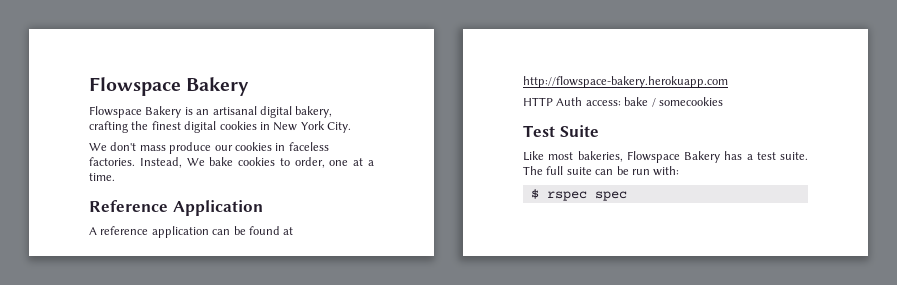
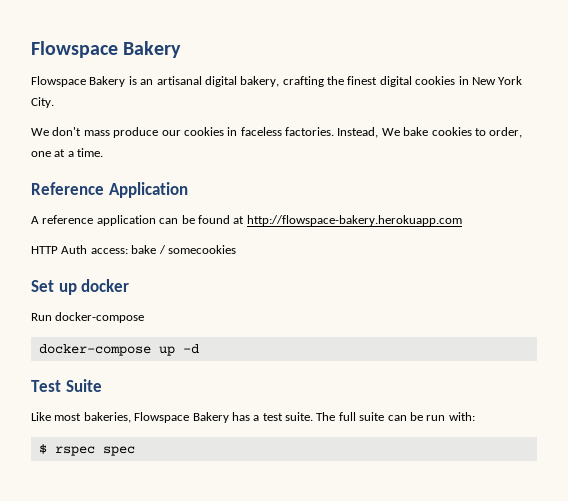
+ Set up docker
+ Run docker-compose
+ docker-compose up -d

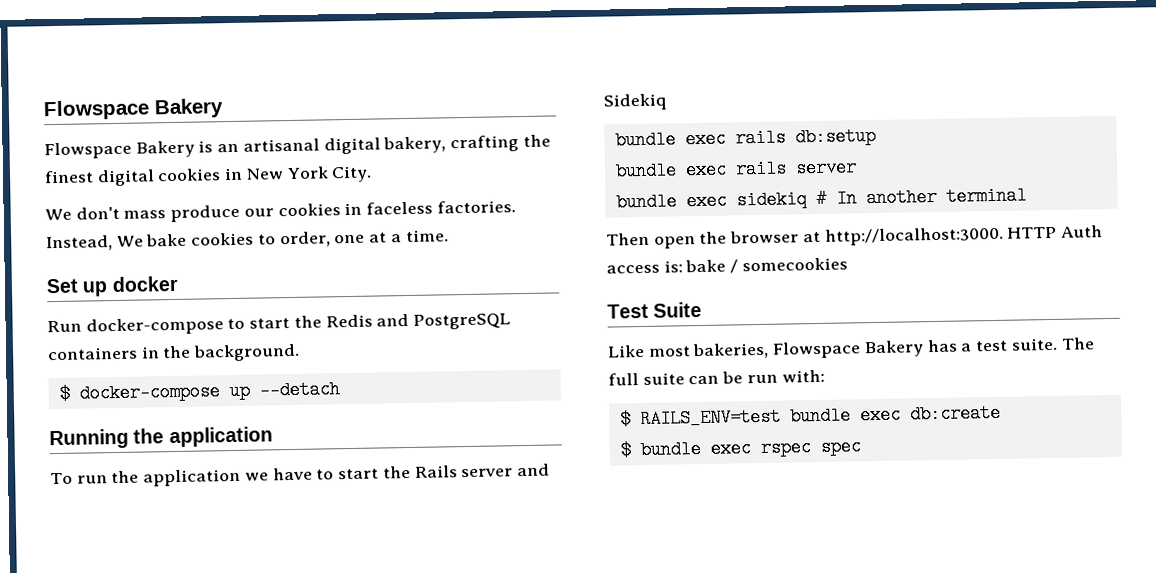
- Reference Application
- A reference application can be found at http://flowspace-bakery.herokuapp.com
- HTTP Auth access: bake / somecookies
- Run docker-compose
- docker-compose up -d
+ Run docker-compose to start the Redis and PostgreSQL containers in the background.
+ $ docker-compose up --detach
+ Running the application
+ To run the application we have to start the Rails server and Sidekiq
+ bundle exec rails db:setup
+ bundle exec rails server
+ bundle exec sidekiq # In another terminal
+ Then open the browser at http://localhost:3000. HTTP Auth access is: bake / somecookies
- $ rspec spec
+ $ RAILS_ENV=test bundle exec db:create
+ $ bundle exec rspec spec

